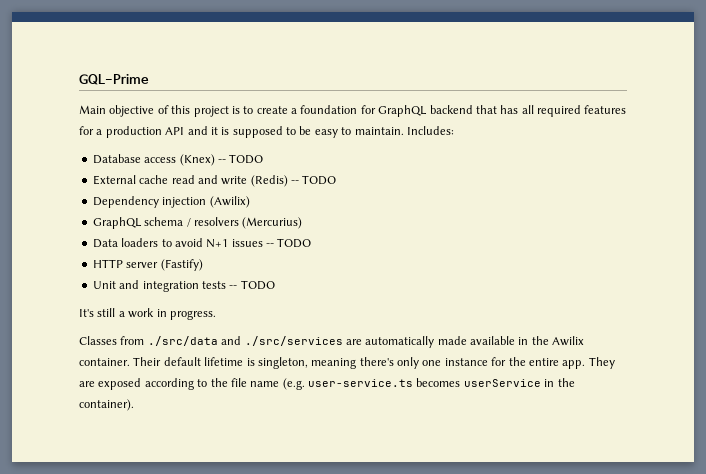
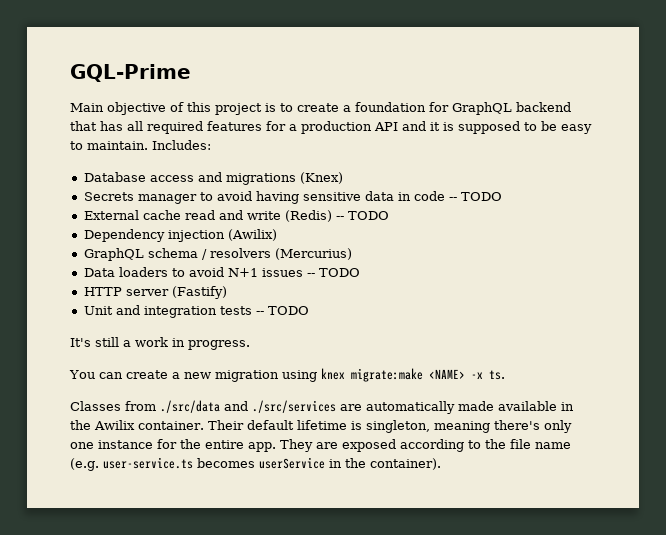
- Database access (Knex) -- TODO
+ Database access and migrations (Knex)
+ Secrets manager to avoid having sensitive data in code -- TODO
+ You can create a new migration using knex migrate:make <NAME> -x ts.

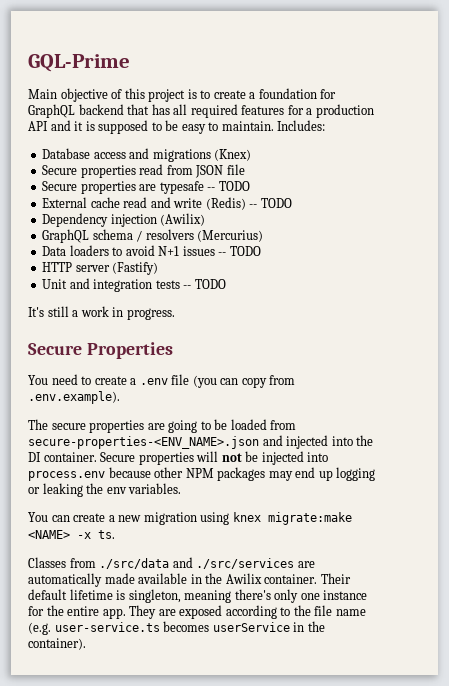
- Secrets manager to avoid having sensitive data in code -- TODO
+ Secure properties read from JSON file
+ Secure properties are typesafe -- TODO
+ Secure Properties
+ You need to create a .env file (you can copy from .env.example).
+ The secure properties are going to be loaded from secure-properties-<ENV_NAME>.json and injected into the DI container. Secure properties will not be injected into process.env because other NPM packages may end up logging or leaking the env variables.

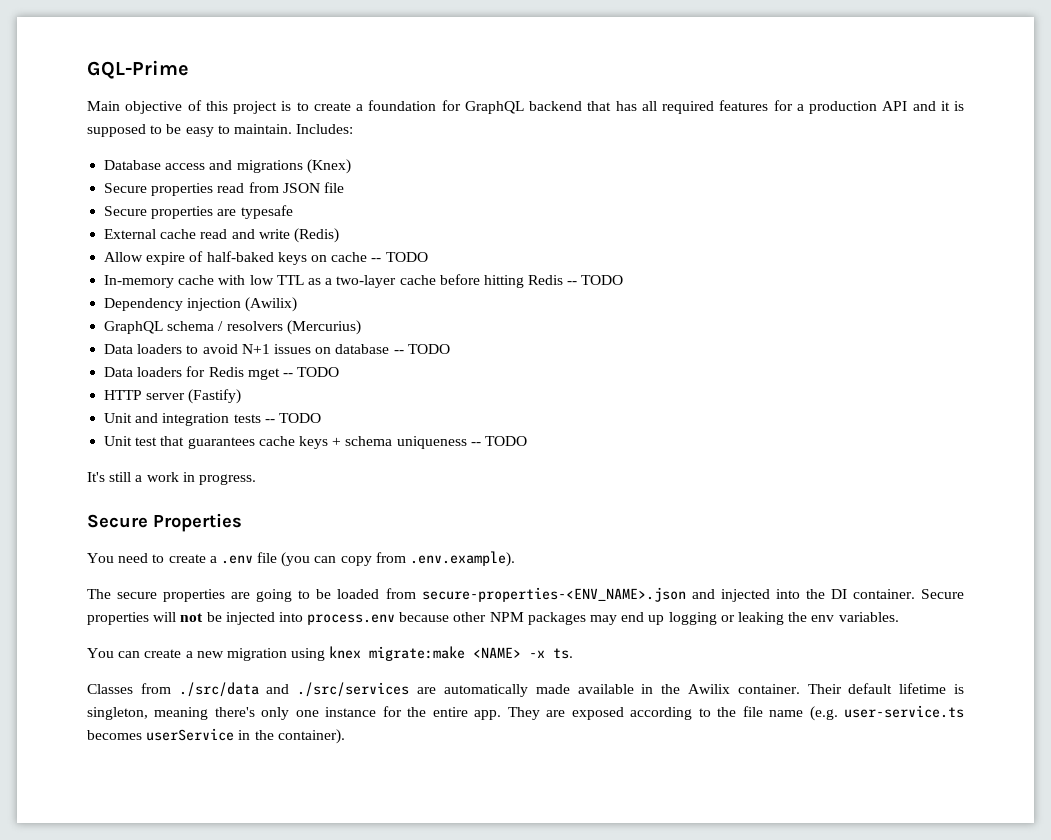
- Secure properties are typesafe -- TODO
+ Secure properties are typesafe
- External cache read and write (Redis) -- TODO
+ External cache read and write (Redis)
+ Allow expire of half-baked keys on cache -- TODO
+ In-memory cache with low TTL as a two-layer cache before hitting Redis -- TODO
- Data loaders to avoid N+1 issues -- TODO
+ Data loaders to avoid N+1 issues on database -- TODO
+ Data loaders for Redis mget -- TODO
+ Unit test that guarantees cache keys + schema uniqueness -- TODO

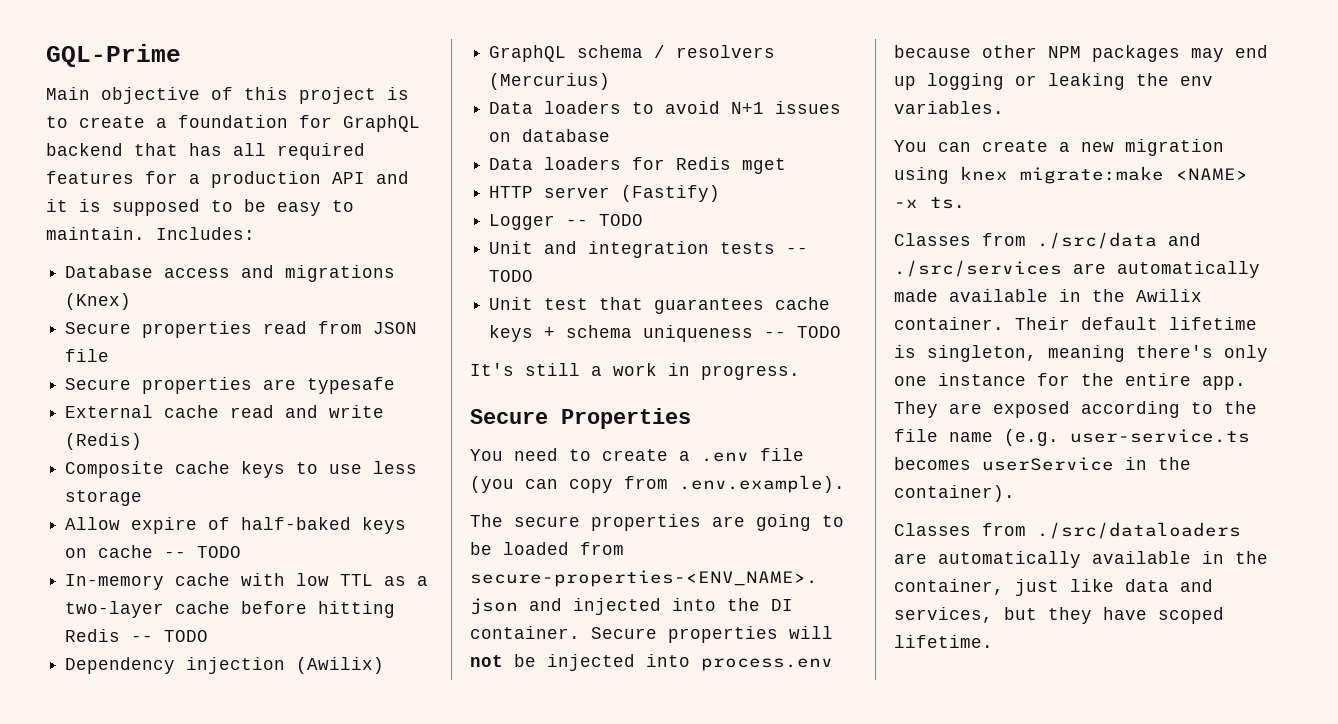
+ Composite cache keys to use less storage
- Data loaders to avoid N+1 issues on database -- TODO
+ Data loaders to avoid N+1 issues on database
- Data loaders for Redis mget -- TODO
+ Data loaders for Redis mget
+ Logger -- TODO
+ Classes from ./src/dataloaders are automatically available in the container, just like data and services, but they have scoped lifetime.

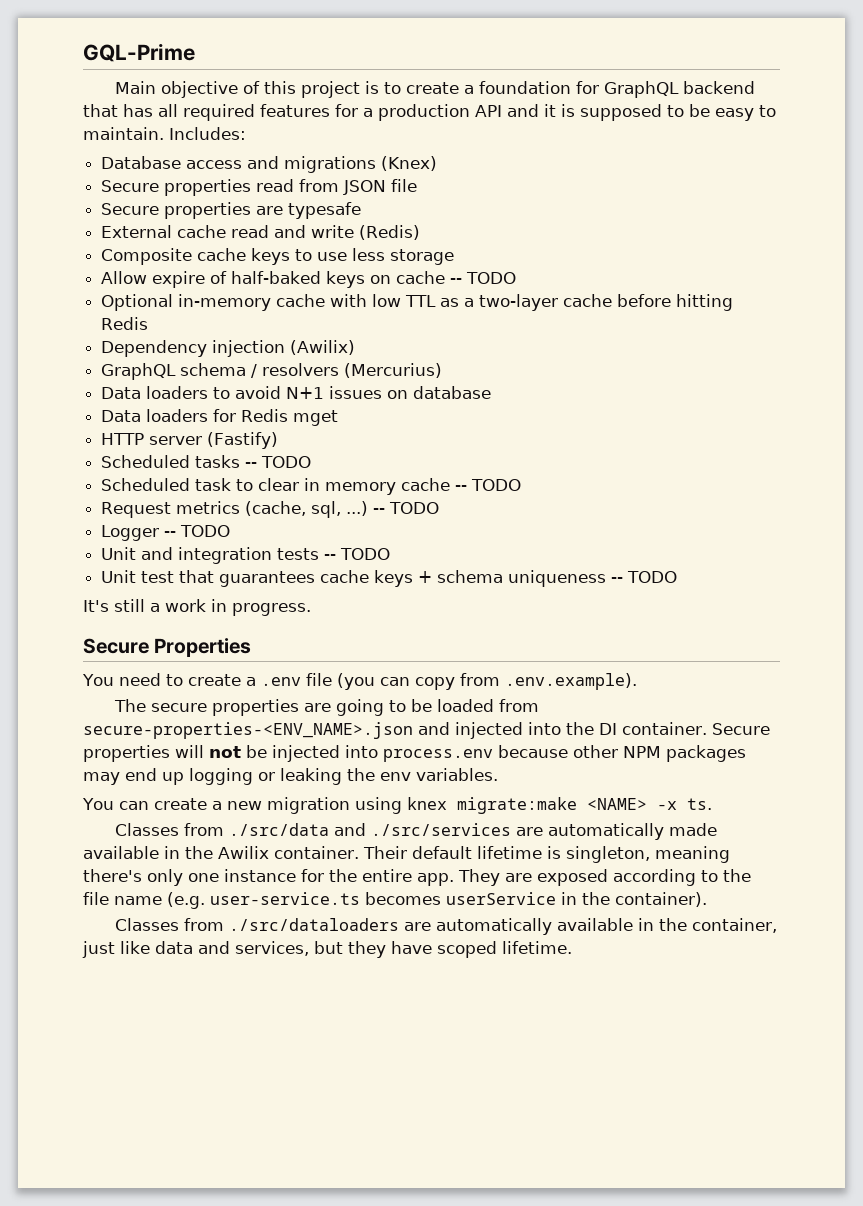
- In-memory cache with low TTL as a two-layer cache before hitting Redis -- TODO
+ Optional in-memory cache with low TTL as a two-layer cache before hitting Redis
+ Scheduled tasks -- TODO
+ Scheduled task to clear in memory cache -- TODO
+ Request metrics (cache, sql, ...) -- TODO

